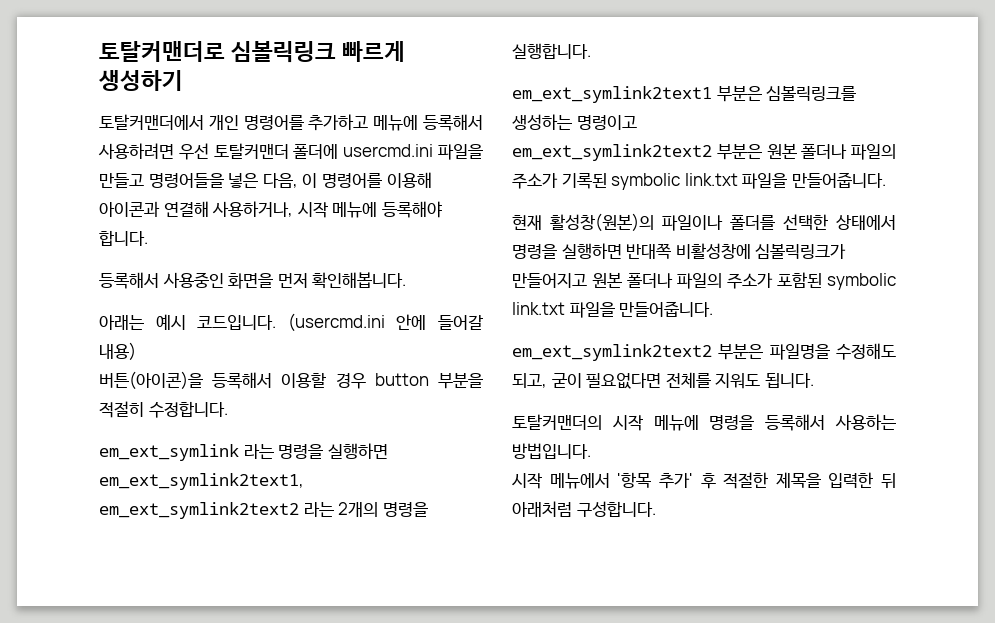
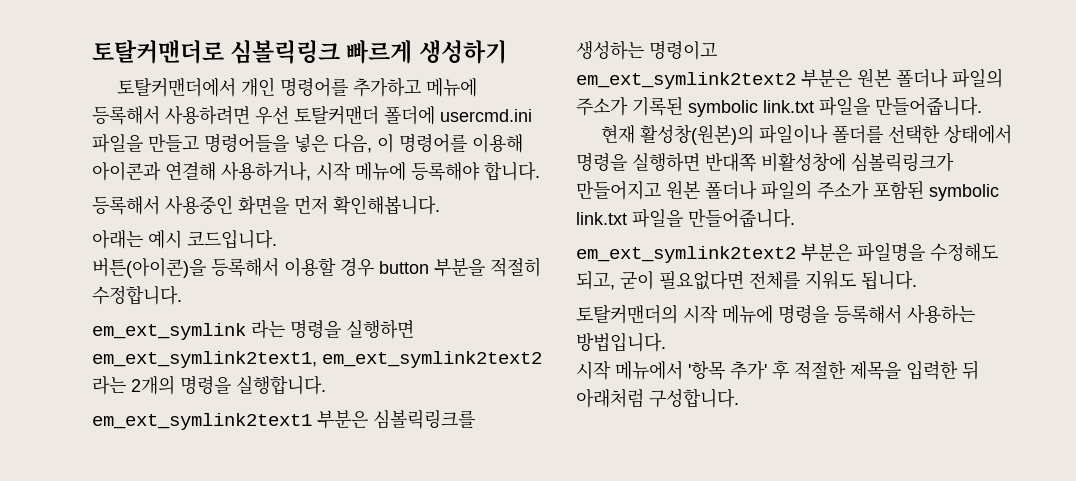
- (usercmd.ini 안에 들어갈 내용)

